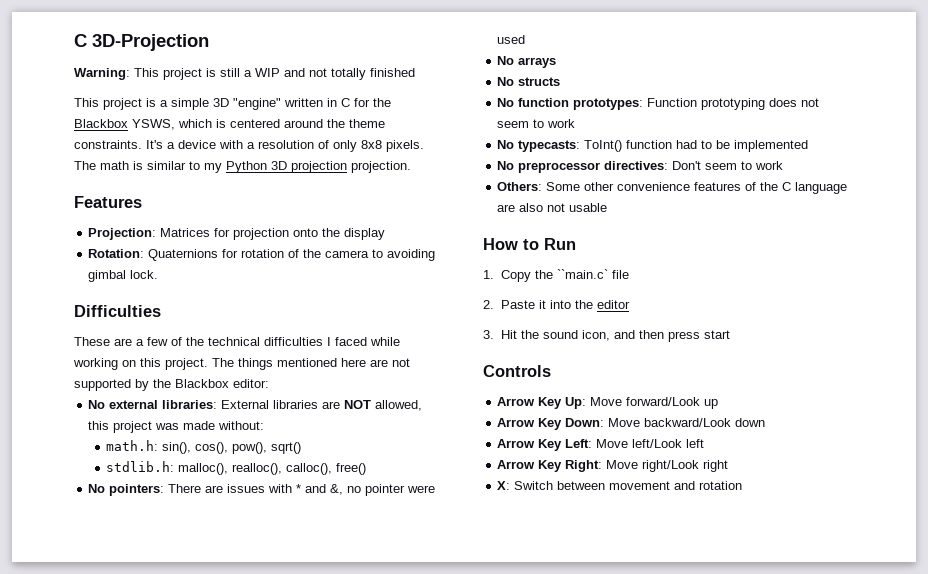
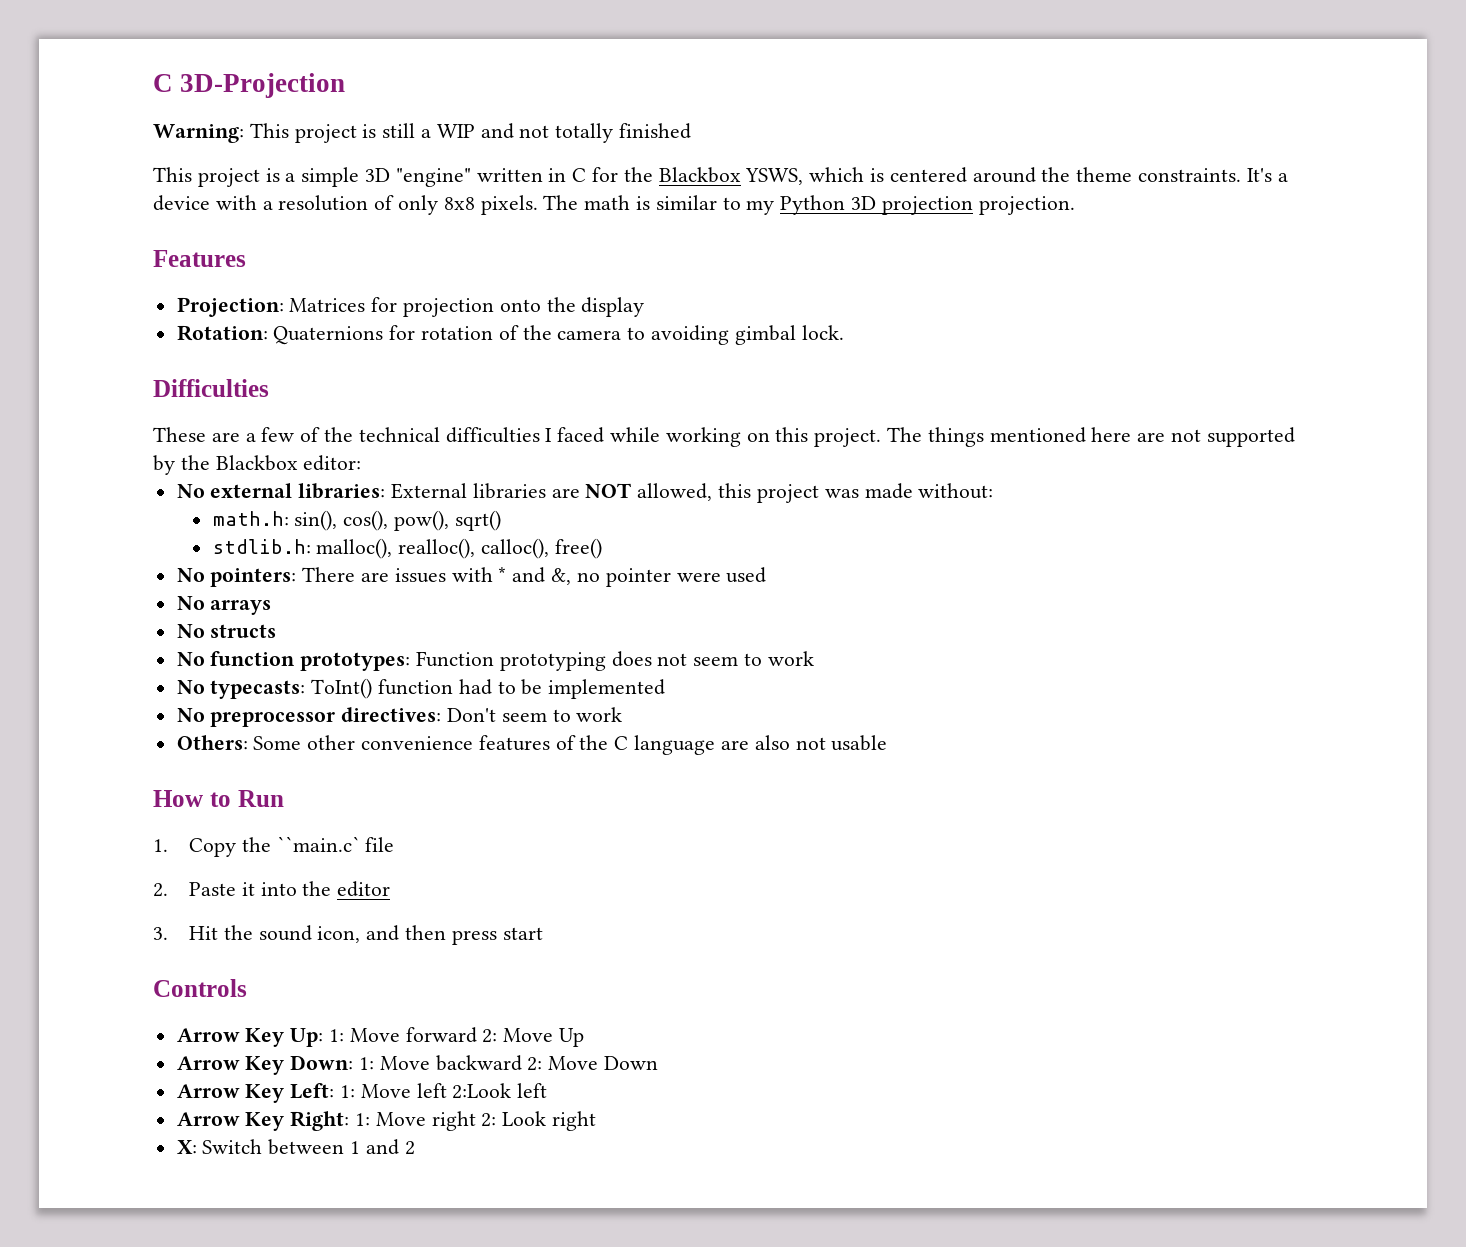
- Arrow Key Up: Move forward/Look up
- Arrow Key Down: Move backward/Look down
+ Arrow Key Up: 1: Move forward 2: Move Up
+ Arrow Key Down: 1: Move backward 2: Move Down
- Arrow Key Left: Move left/Look left
+ Arrow Key Left: 1: Move left 2:Look left
- Arrow Key Right: Move right/Look right
+ Arrow Key Right: 1: Move right 2: Look right
- X: Switch between movement and rotation
+ X: Switch between 1 and 2

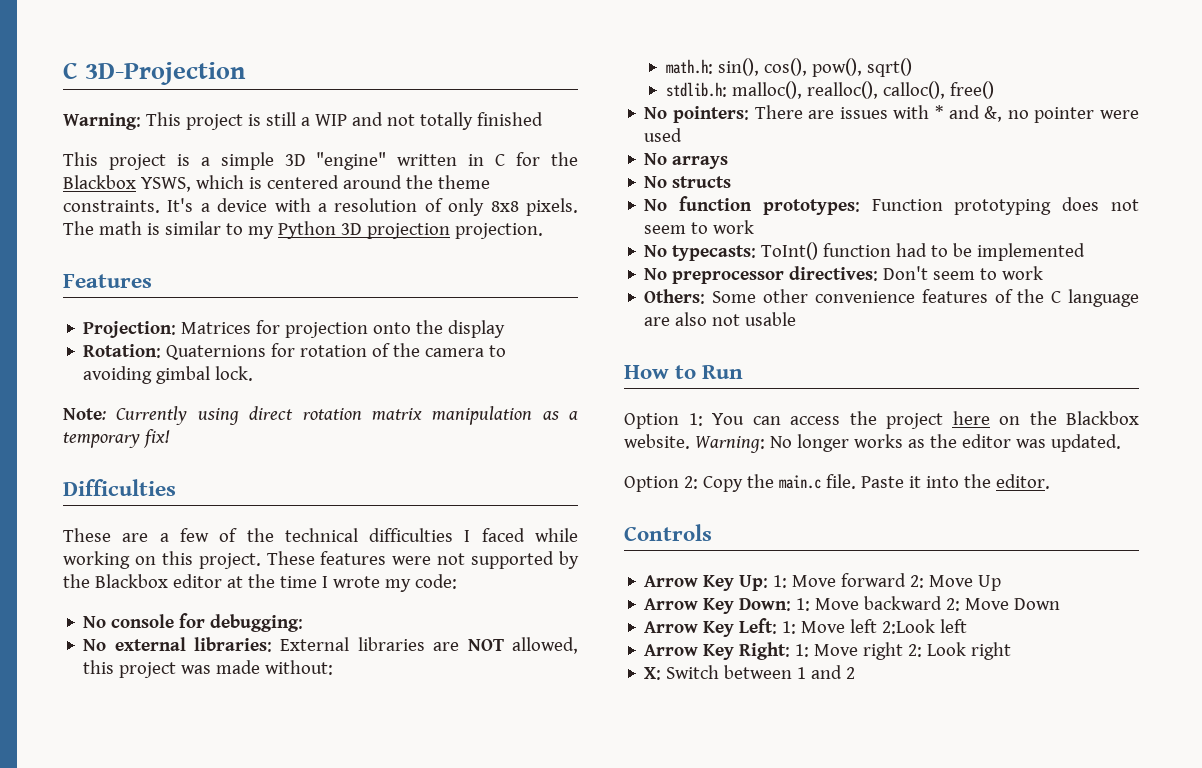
+ Note: Currently using direct rotation matrix manipulation as a temporary fix!
- The things mentioned here are not supported by the Blackbox editor:
+ These features were not supported by the Blackbox editor at the time I wrote my code:
+ No console for debugging:
- 1. Copy the ``main.c` file
- 2. Paste it into the editor
- 3. Hit the sound icon, and then press start
+ Option 1: You can access the project here on the Blackbox website. Warning: No longer works as the editor was updated.
+ Option 2: Copy the main.c file. Paste it into the editor.

